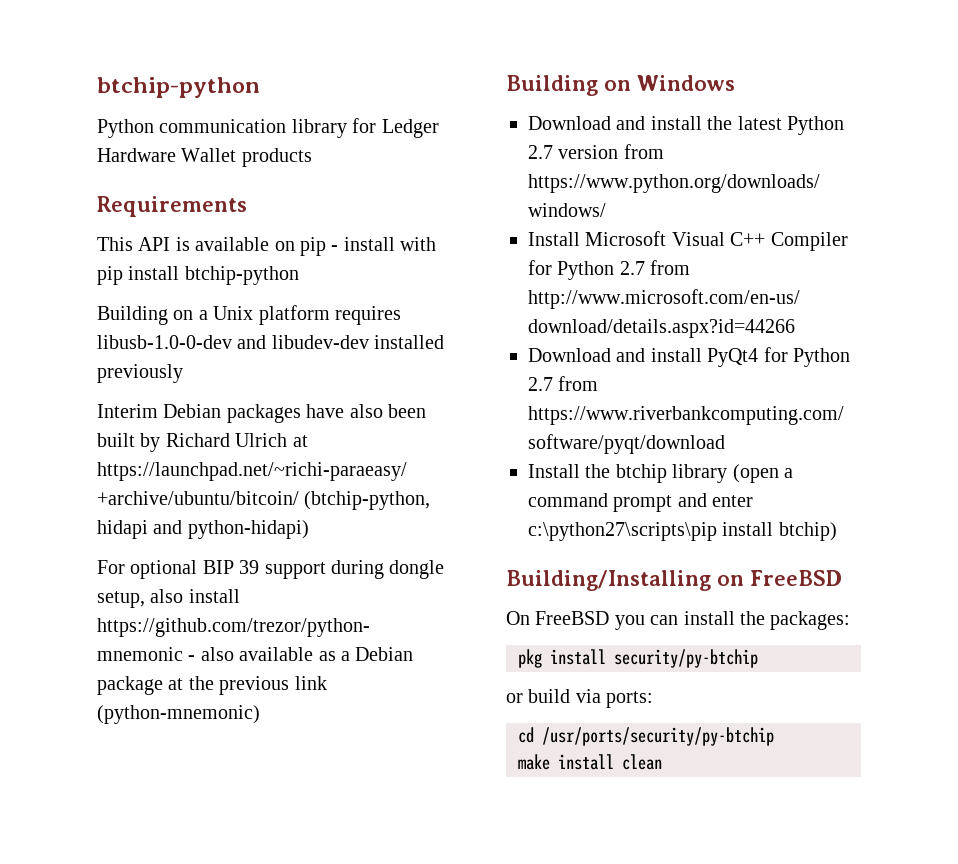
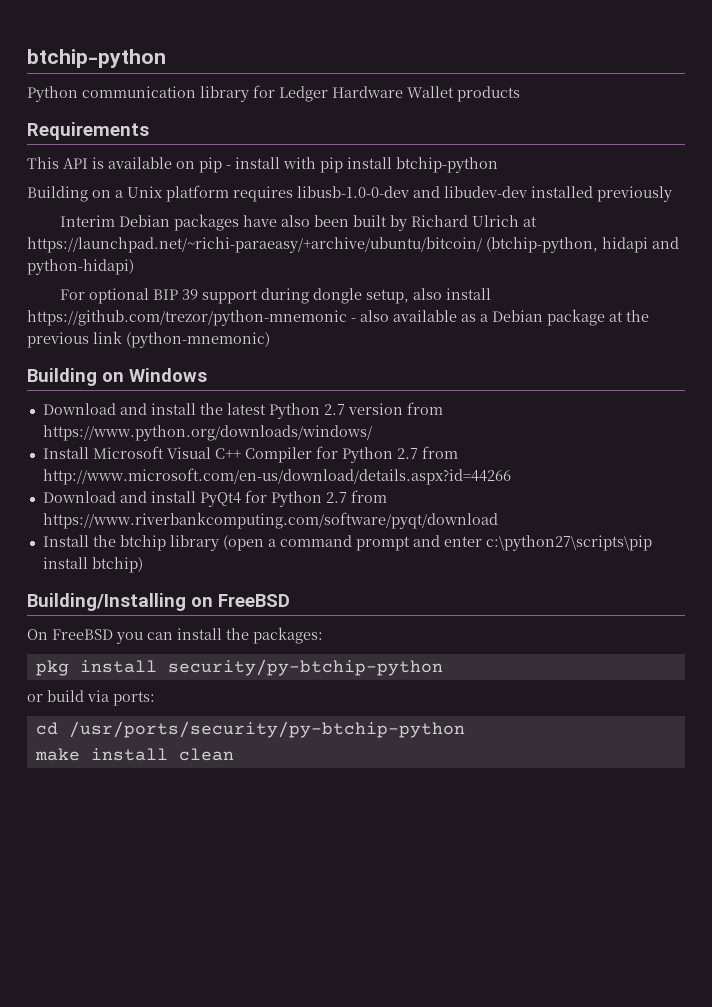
- pkg install security/py-btchip
+ pkg install security/py-btchip-python
- cd /usr/ports/security/py-btchip
+ cd /usr/ports/security/py-btchip-python

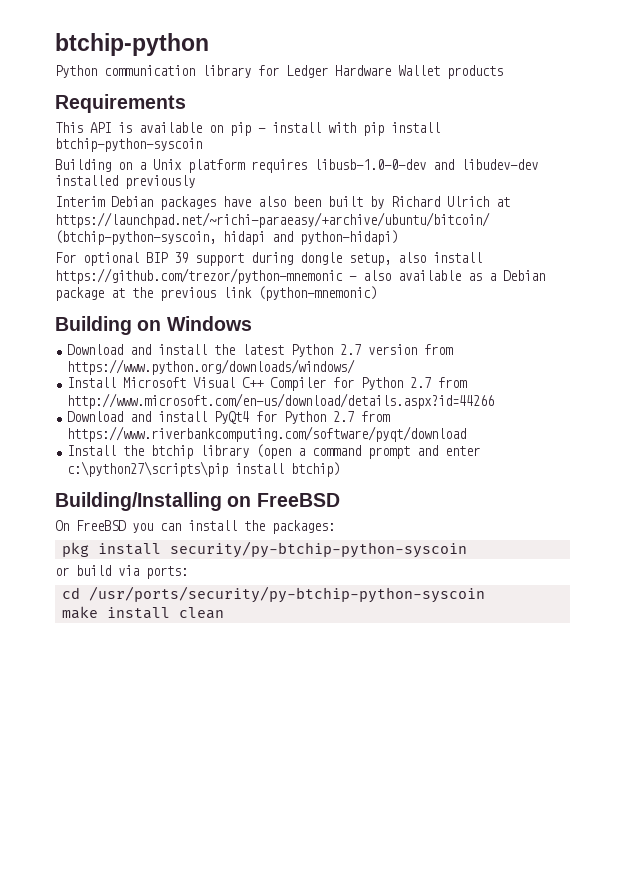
- This API is available on pip - install with pip install btchip-python
+ This API is available on pip - install with pip install btchip-python-syscoin
- Interim Debian packages have also been built by Richard Ulrich at https://launchpad.net/~richi-paraeasy/+archive/ubuntu/bitcoin/ (btchip-python, hidapi and python-hidapi)
+ Interim Debian packages have also been built by Richard Ulrich at https://launchpad.net/~richi-paraeasy/+archive/ubuntu/bitcoin/ (btchip-python-syscoin, hidapi and python-hidapi)
- pkg install security/py-btchip-python
+ pkg install security/py-btchip-python-syscoin
- cd /usr/ports/security/py-btchip-python
+ cd /usr/ports/security/py-btchip-python-syscoin

